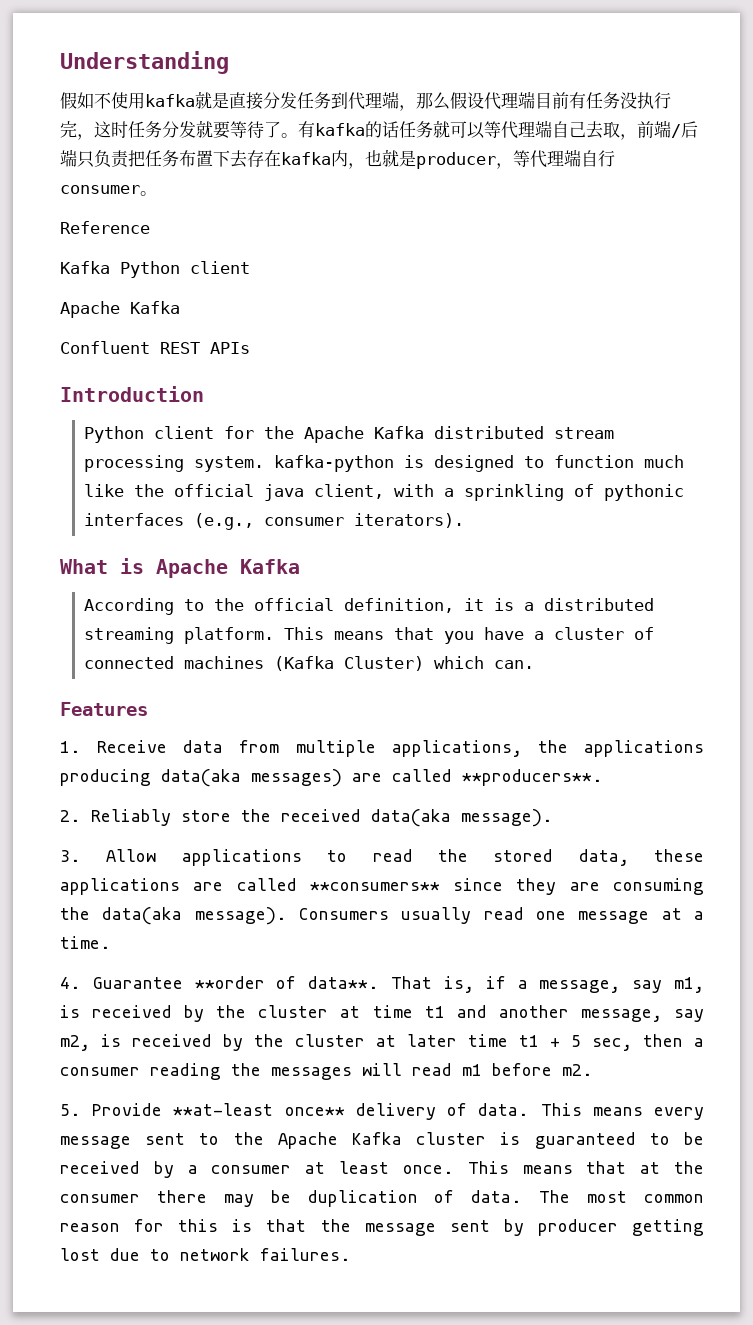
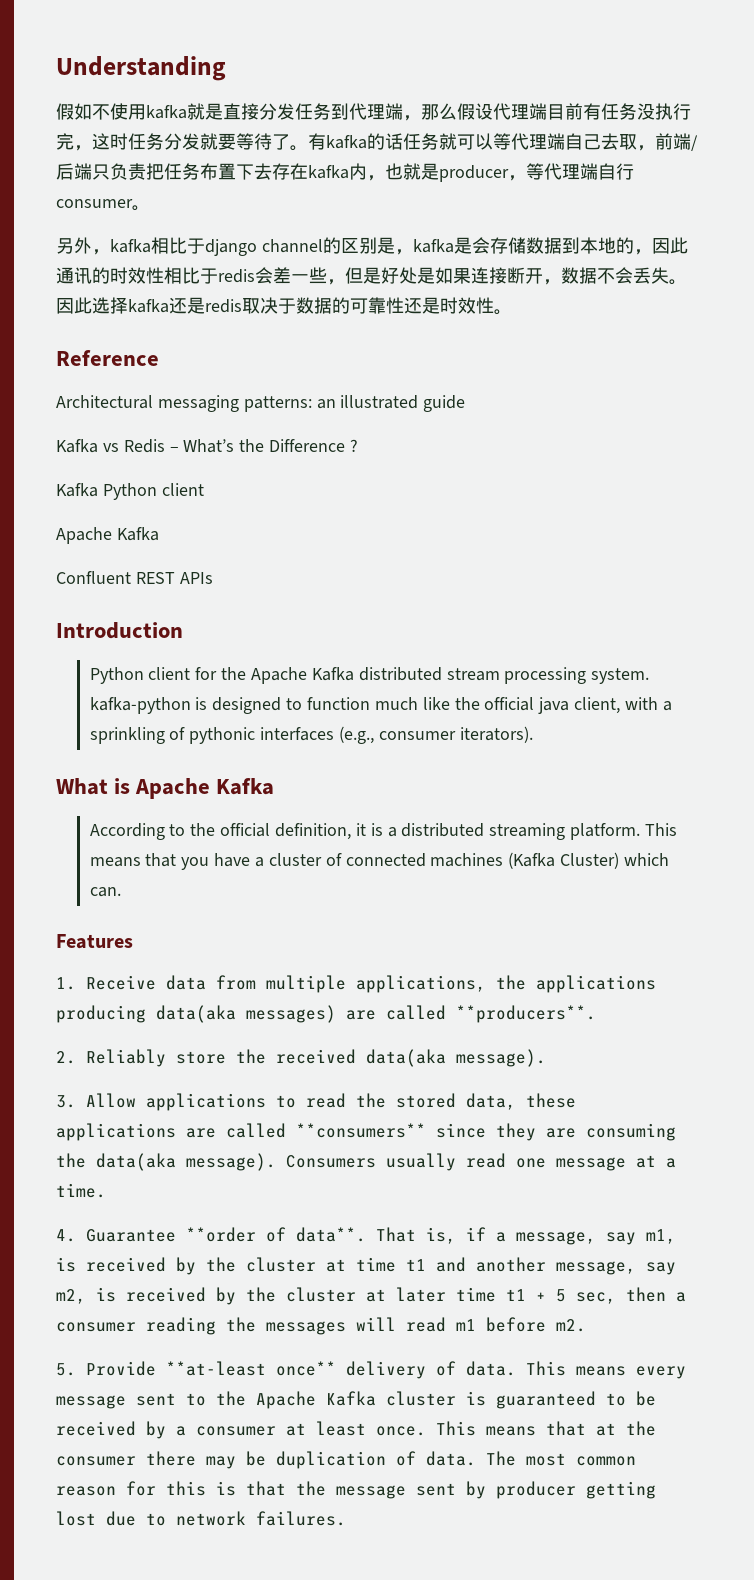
+ 另外，kafka相比于django channel的区别是，kafka是会存储数据到本地的，因此通讯的时效性相比于redis会差一些，但是好处是如果连接断开，数据不会丢失。因此选择kafka还是redis取决于数据的可靠性还是时效性。
  Reference
+ Architectural messaging patterns: an illustrated guide
+ Kafka vs Redis – What’s the Difference ?

